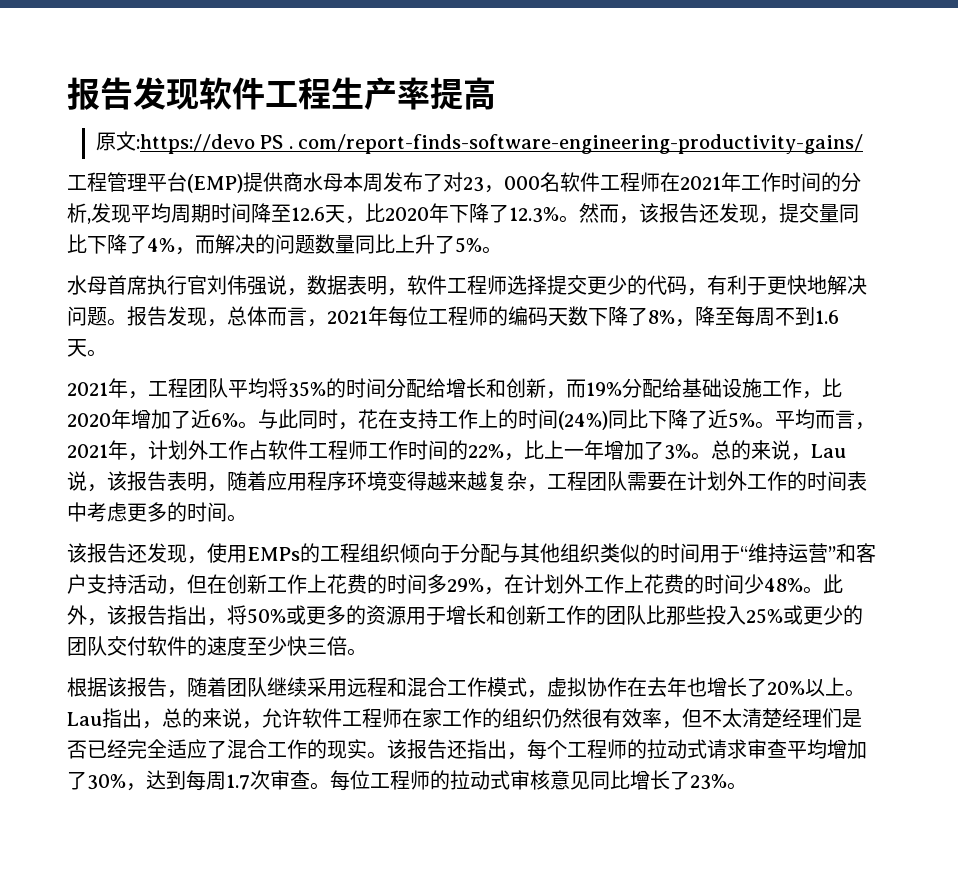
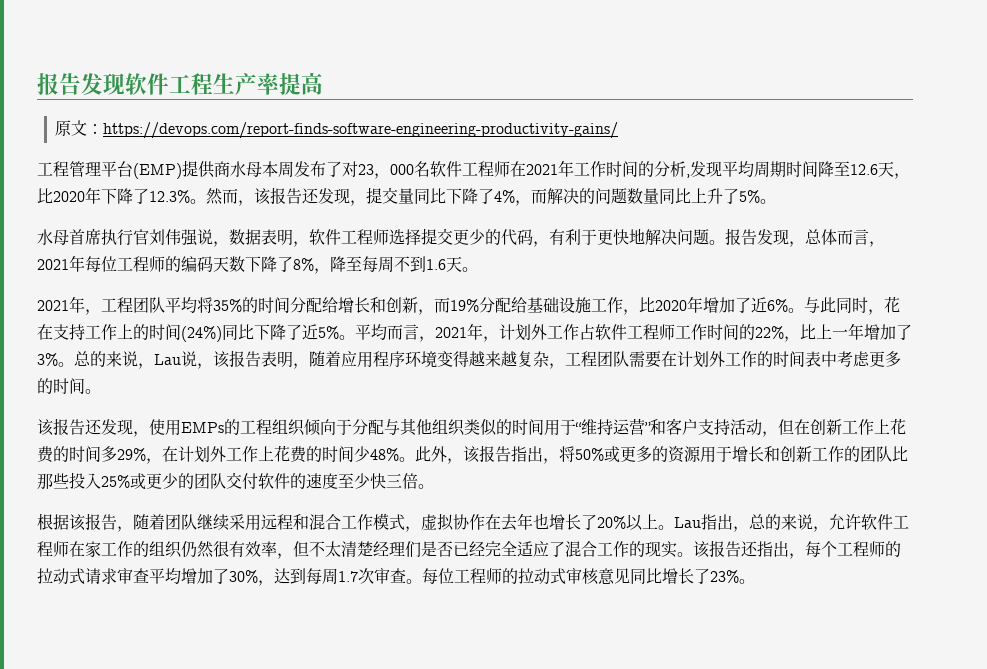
- 原文:https://devo PS . com/report-finds-software-engineering-productivity-gains/
+ 原文：https://devops.com/report-finds-software-engineering-productivity-gains/

